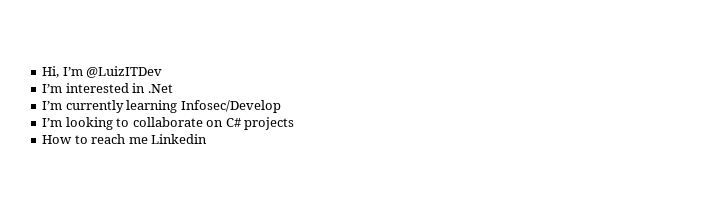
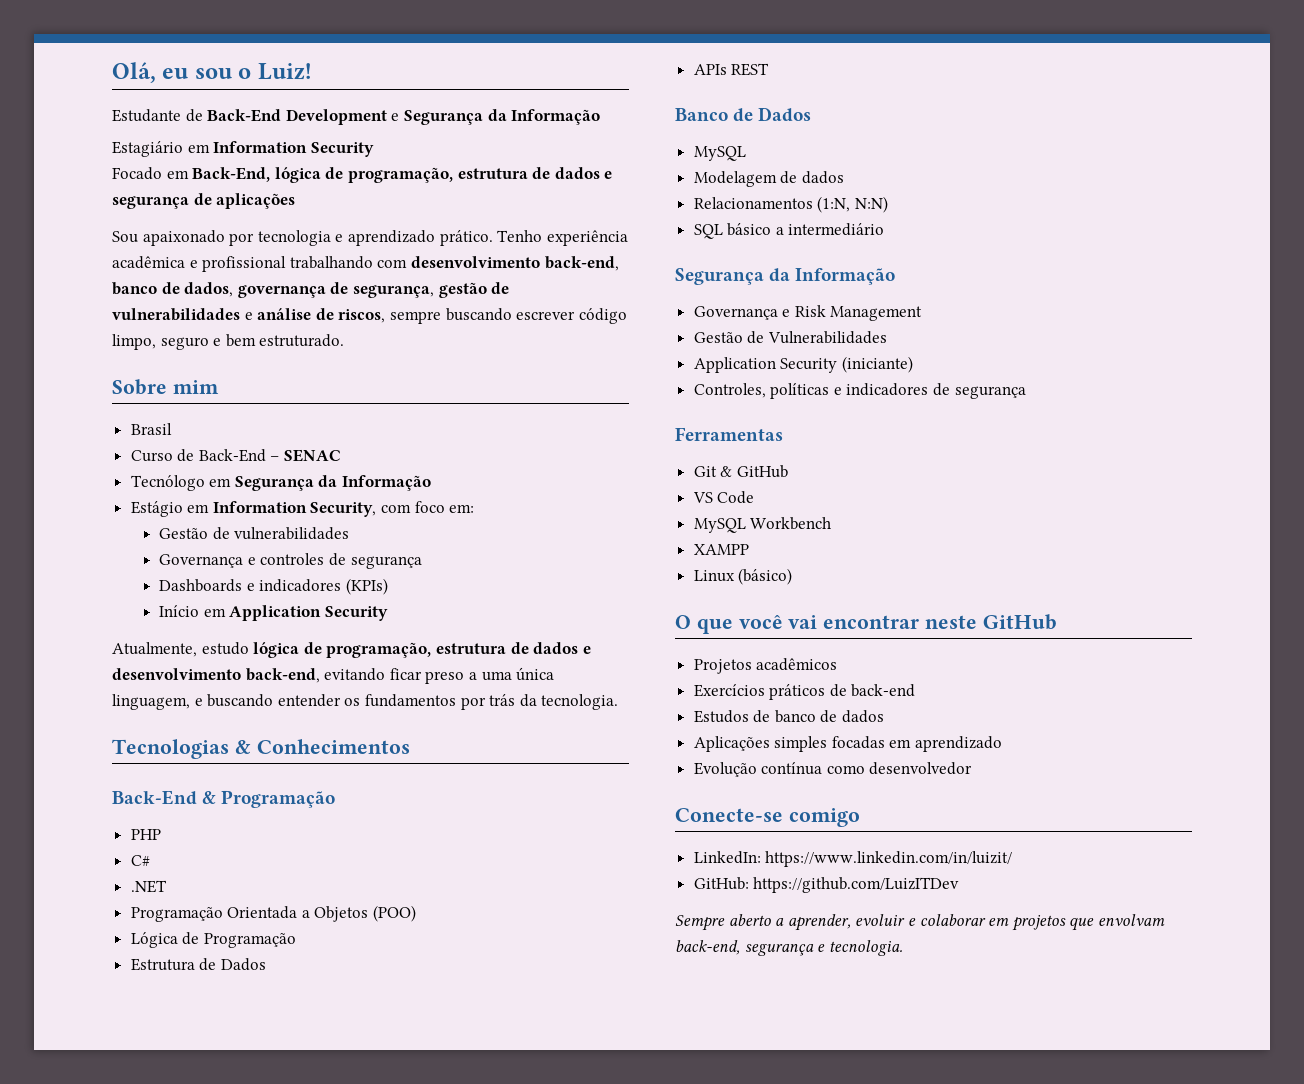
- Hi, I’m @LuizITDev
- I’m interested in .Net
- I’m currently learning Infosec/Develop
- I’m looking to collaborate on C# projects
- How to reach me Linkedin
+ Olá, eu sou o Luiz!
+ Estudante de Back-End Development e Segurança da Informação
+ Estagiário em Information Security
+ Focado em Back-End, lógica de programação, estrutura de dados e segurança de aplicações
+ Sou apaixonado por tecnologia e aprendizado prático. Tenho experiência acadêmica e profissional trabalhando com desenvolvimento back-end, banco de dados, governança de segurança, gestão de vulnerabilidades e análise de riscos, sempre buscando escrever código limpo, seguro e bem estruturado.
+ Sobre mim
+ Brasil
+ Curso de Back-End – SENAC
+ Tecnólogo em Segurança da Informação
+ Estágio em Information Security, com foco em:
+ Gestão de vulnerabilidades
+ Governança e controles de segurança
+ Dashboards e indicadores (KPIs)
+ Início em Application Security
+ Atualmente, estudo lógica de programação, estrutura de dados e desenvolvimento back-end, evitando ficar preso a uma única linguagem, e buscando entender os fundamentos por trás da tecnologia.
+ Tecnologias & Conhecimentos
+ Back-End & Programação
+ PHP
+ C#
+ .NET
+ Programação Orientada a Objetos (POO)
+ Lógica de Programação
+ Estrutura de Dados
+ APIs REST
+ Banco de Dados
+ MySQL
+ Modelagem de dados
+ Relacionamentos (1:N, N:N)
+ SQL básico a intermediário
+ Segurança da Informação
+ Governança e Risk Management
+ Gestão de Vulnerabilidades
+ Application Security (iniciante)
+ Controles, políticas e indicadores de segurança
+ Ferramentas
+ Git & GitHub
+ VS Code
+ MySQL Workbench
+ XAMPP
+ Linux (básico)
+ O que você vai encontrar neste GitHub
+ Projetos acadêmicos
+ Exercícios práticos de back-end
+ Estudos de banco de dados
+ Aplicações simples focadas em aprendizado
+ Evolução contínua como desenvolvedor
+ Conecte-se comigo
+ LinkedIn: https://www.linkedin.com/in/luizit/
+ GitHub: https://github.com/LuizITDev
+ Sempre aberto a aprender, evoluir e colaborar em projetos que envolvam back-end, segurança e tecnologia.

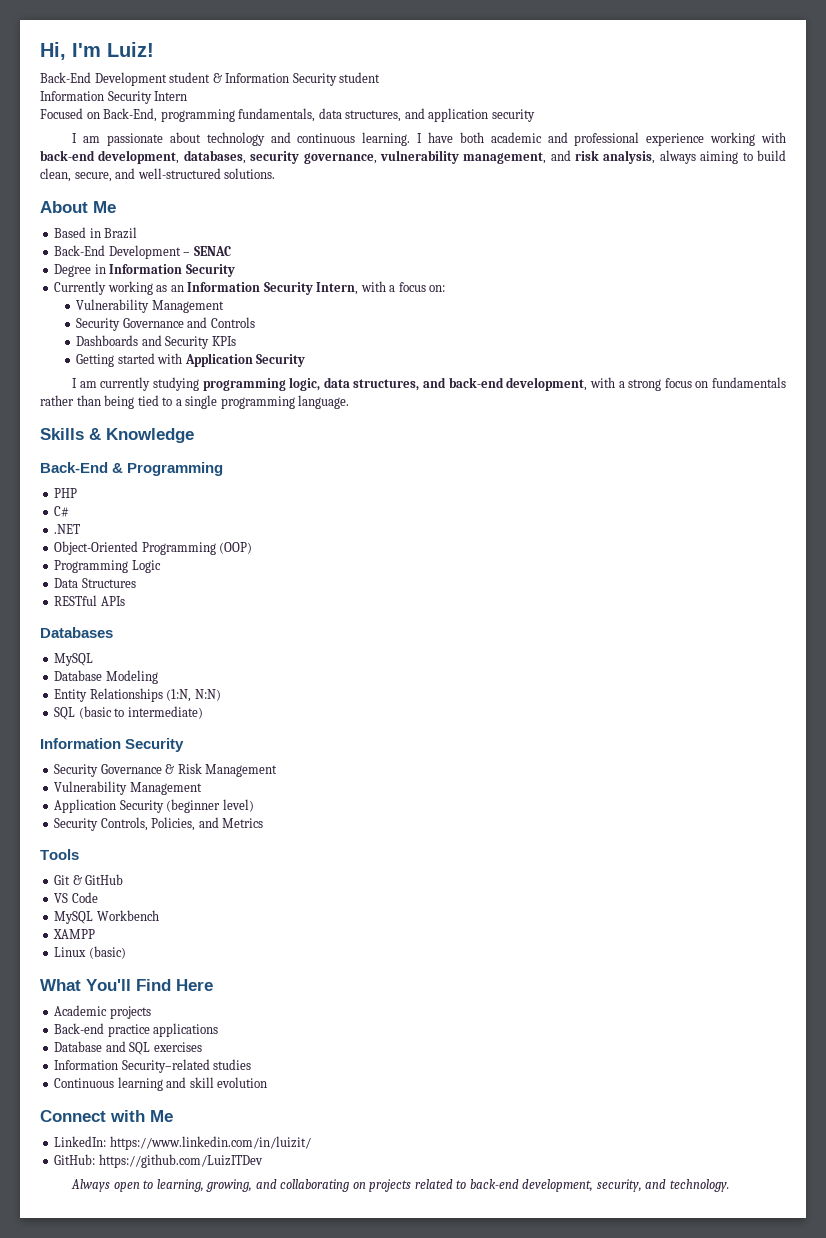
- Olá, eu sou o Luiz!
- Estudante de Back-End Development e Segurança da Informação
- Estagiário em Information Security
- Focado em Back-End, lógica de programação, estrutura de dados e segurança de aplicações
- Sou apaixonado por tecnologia e aprendizado prático. Tenho experiência acadêmica e profissional trabalhando com desenvolvimento back-end, banco de dados, governança de segurança, gestão de vulnerabilidades e análise de riscos, sempre buscando escrever código limpo, seguro e bem estruturado.
- Sobre mim
- Brasil
- Curso de Back-End – SENAC
- Tecnólogo em Segurança da Informação
- Estágio em Information Security, com foco em:
- Gestão de vulnerabilidades
- Governança e controles de segurança
- Dashboards e indicadores (KPIs)
- Início em Application Security
- Atualmente, estudo lógica de programação, estrutura de dados e desenvolvimento back-end, evitando ficar preso a uma única linguagem, e buscando entender os fundamentos por trás da tecnologia.
- Tecnologias & Conhecimentos
+ Hi, I'm Luiz!
+ Back-End Development student & Information Security student
+ Information Security Intern
+ Focused on Back-End, programming fundamentals, data structures, and application security
+ I am passionate about technology and continuous learning. I have both academic and professional experience working with back-end development, databases, security governance, vulnerability management, and risk analysis, always aiming to build clean, secure, and well-structured solutions.
+ About Me
+ Based in Brazil
+ Back-End Development – SENAC
+ Degree in Information Security
+ Currently working as an Information Security Intern, with a focus on:
+ Vulnerability Management
+ Security Governance and Controls
+ Dashboards and Security KPIs
+ Getting started with Application Security
+ I am currently studying programming logic, data structures, and back-end development, with a strong focus on fundamentals rather than being tied to a single programming language.
+ Skills & Knowledge
- Back-End & Programação
+ Back-End & Programming
- Programação Orientada a Objetos (POO)
- Lógica de Programação
- Estrutura de Dados
- APIs REST
- Banco de Dados
+ Object-Oriented Programming (OOP)
+ Programming Logic
+ Data Structures
+ RESTful APIs
+ Databases
  MySQL
- Modelagem de dados
- Relacionamentos (1:N, N:N)
- SQL básico a intermediário
- Segurança da Informação
- Governança e Risk Management
- Gestão de Vulnerabilidades
- Application Security (iniciante)
- Controles, políticas e indicadores de segurança
- Ferramentas
+ Database Modeling
+ Entity Relationships (1:N, N:N)
+ SQL (basic to intermediate)
+ Information Security
+ Security Governance & Risk Management
+ Vulnerability Management
+ Application Security (beginner level)
+ Security Controls, Policies, and Metrics
+ Tools
- Linux (básico)
- O que você vai encontrar neste GitHub
- Projetos acadêmicos
- Exercícios práticos de back-end
- Estudos de banco de dados
- Aplicações simples focadas em aprendizado
- Evolução contínua como desenvolvedor
- Conecte-se comigo
+ Linux (basic)
+ What You'll Find Here
+ Academic projects
+ Back-end practice applications
+ Database and SQL exercises
+ Information Security–related studies
+ Continuous learning and skill evolution
+ Connect with Me
  LinkedIn: https://www.linkedin.com/in/luizit/
  GitHub: https://github.com/LuizITDev
- Sempre aberto a aprender, evoluir e colaborar em projetos que envolvam back-end, segurança e tecnologia.
+ Always open to learning, growing, and collaborating on projects related to back-end development, security, and technology.

